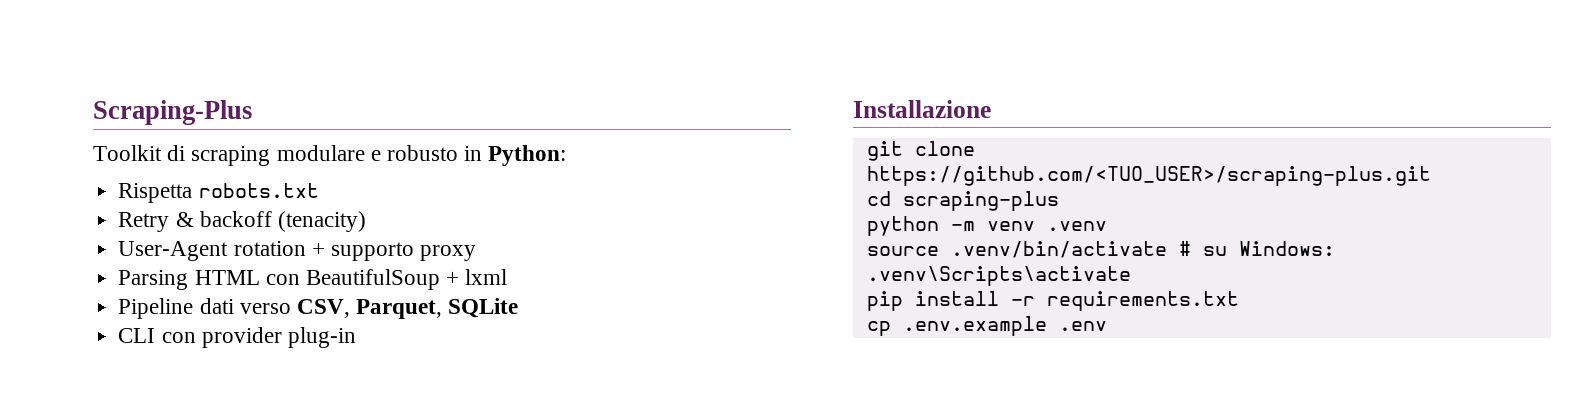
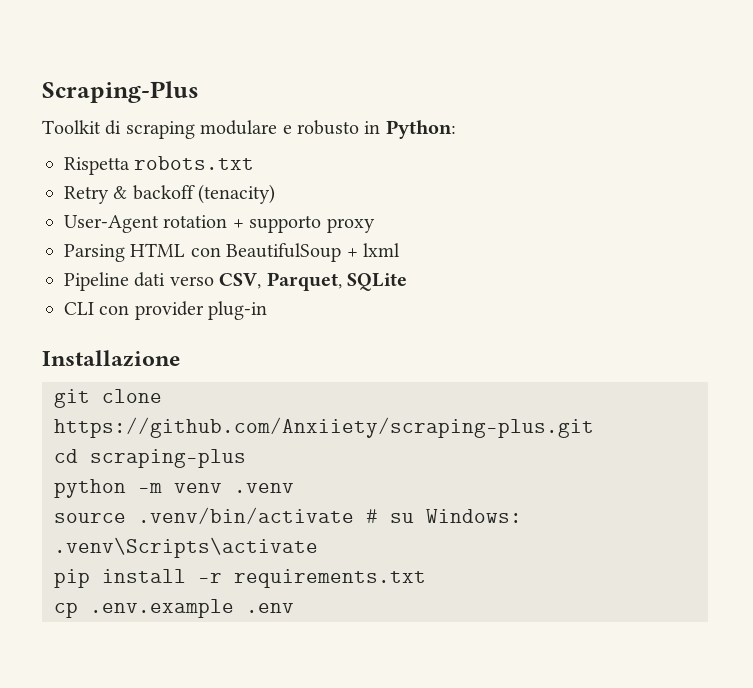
- git clone https://github.com/<TUO_USER>/scraping-plus.git
+ git clone https://github.com/Anxiiety/scraping-plus.git

